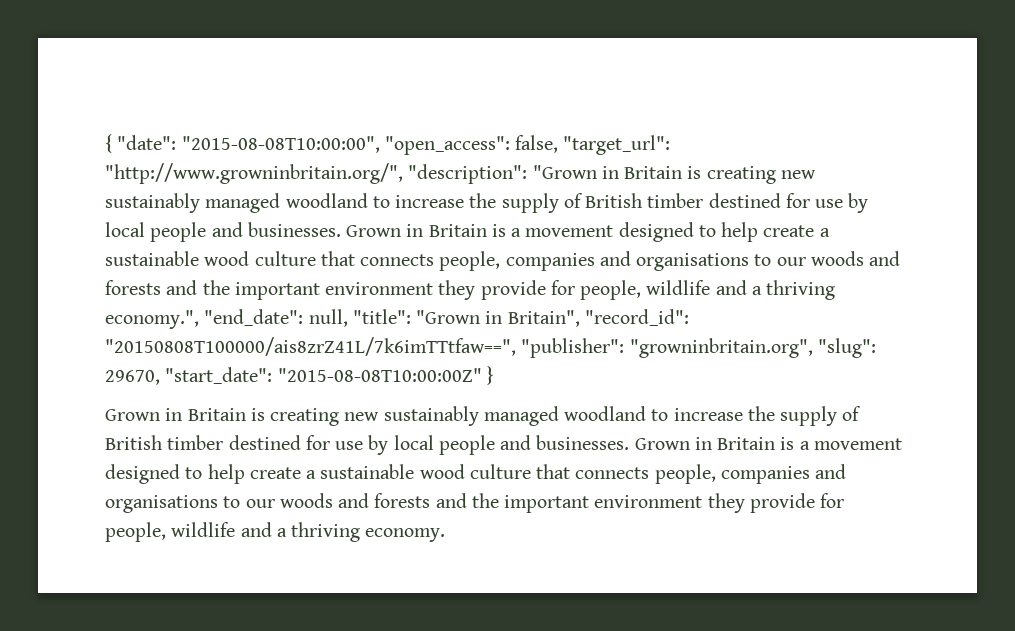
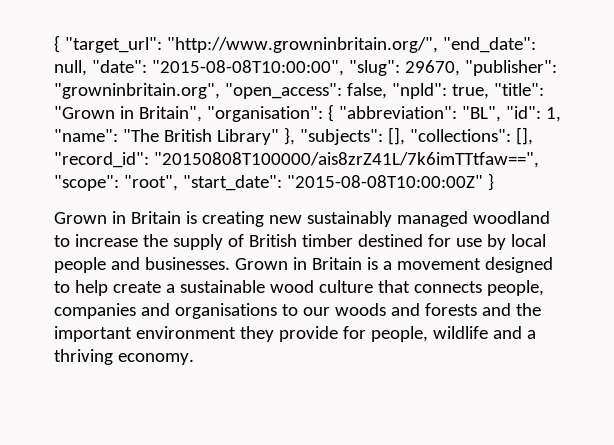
- { "date": "2015-08-08T10:00:00", "open_access": false, "target_url": "http://www.growninbritain.org/", "description": "Grown in Britain is creating new sustainably managed woodland to increase the supply of British timber destined for use by local people and businesses. Grown in Britain is a movement designed to help create a sustainable wood culture that connects people, companies and organisations to our woods and forests and the important environment they provide for people, wildlife and a thriving economy.", "end_date": null, "title": "Grown in Britain", "record_id": "20150808T100000/ais8zrZ41L/7k6imTTtfaw==", "publisher": "growninbritain.org", "slug": 29670, "start_date": "2015-08-08T10:00:00Z" }
+ { "target_url": "http://www.growninbritain.org/", "end_date": null, "date": "2015-08-08T10:00:00", "slug": 29670, "publisher": "growninbritain.org", "open_access": false, "npld": true, "title": "Grown in Britain", "organisation": { "abbreviation": "BL", "id": 1, "name": "The British Library" }, "subjects": [], "collections": [], "record_id": "20150808T100000/ais8zrZ41L/7k6imTTtfaw==", "scope": "root", "start_date": "2015-08-08T10:00:00Z" }

